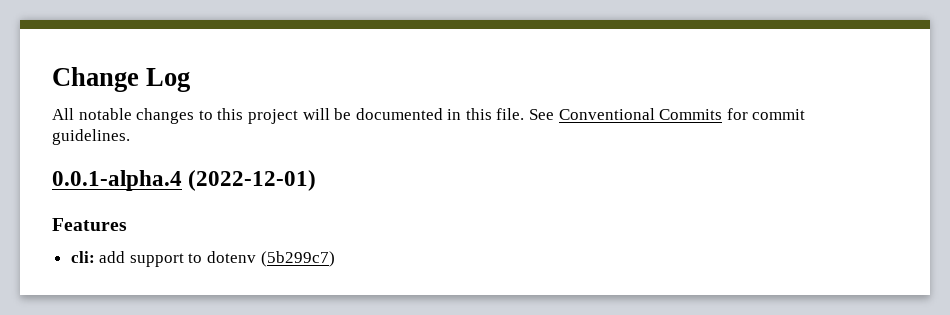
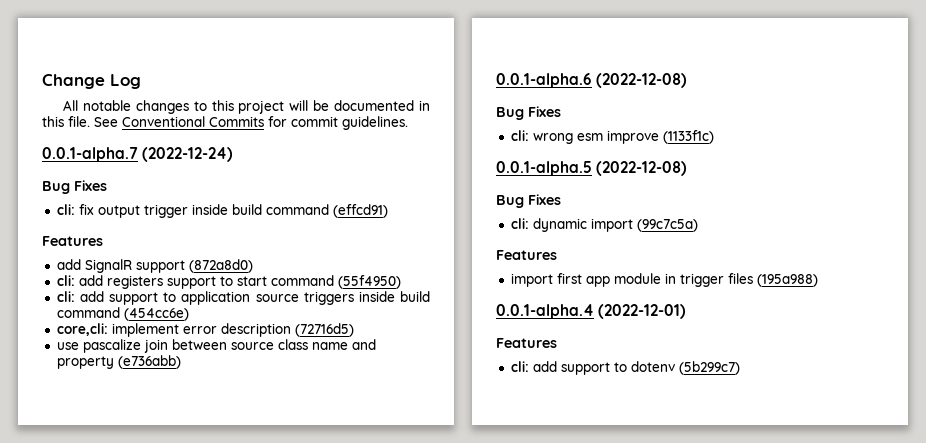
+ 0.0.1-alpha.7 (2022-12-24)
+ Bug Fixes
+ cli: fix output trigger inside build command (effcd91)
+ Features
+ add SignalR support (872a8d0)
+ cli: add registers support to start command (55f4950)
+ cli: add support to application source triggers inside build command (454cc6e)
+ core,cli: implement error description (72716d5)
+ use pascalize join between source class name and property (e736abb)
+ 0.0.1-alpha.6 (2022-12-08)
+ Bug Fixes
+ cli: wrong esm improve (1133f1c)
+ 0.0.1-alpha.5 (2022-12-08)
+ Bug Fixes
+ cli: dynamic import (99c7c5a)
+ Features
+ import first app module in trigger files (195a988)

